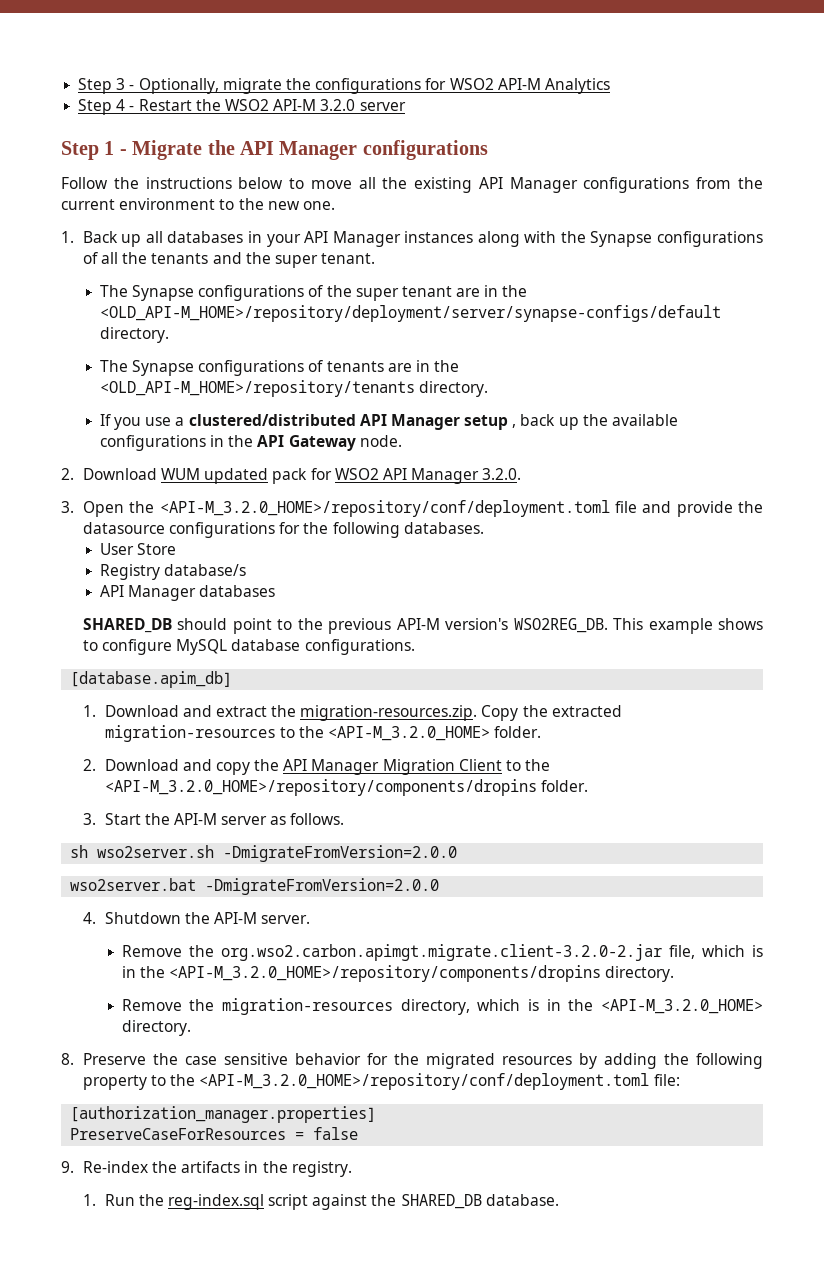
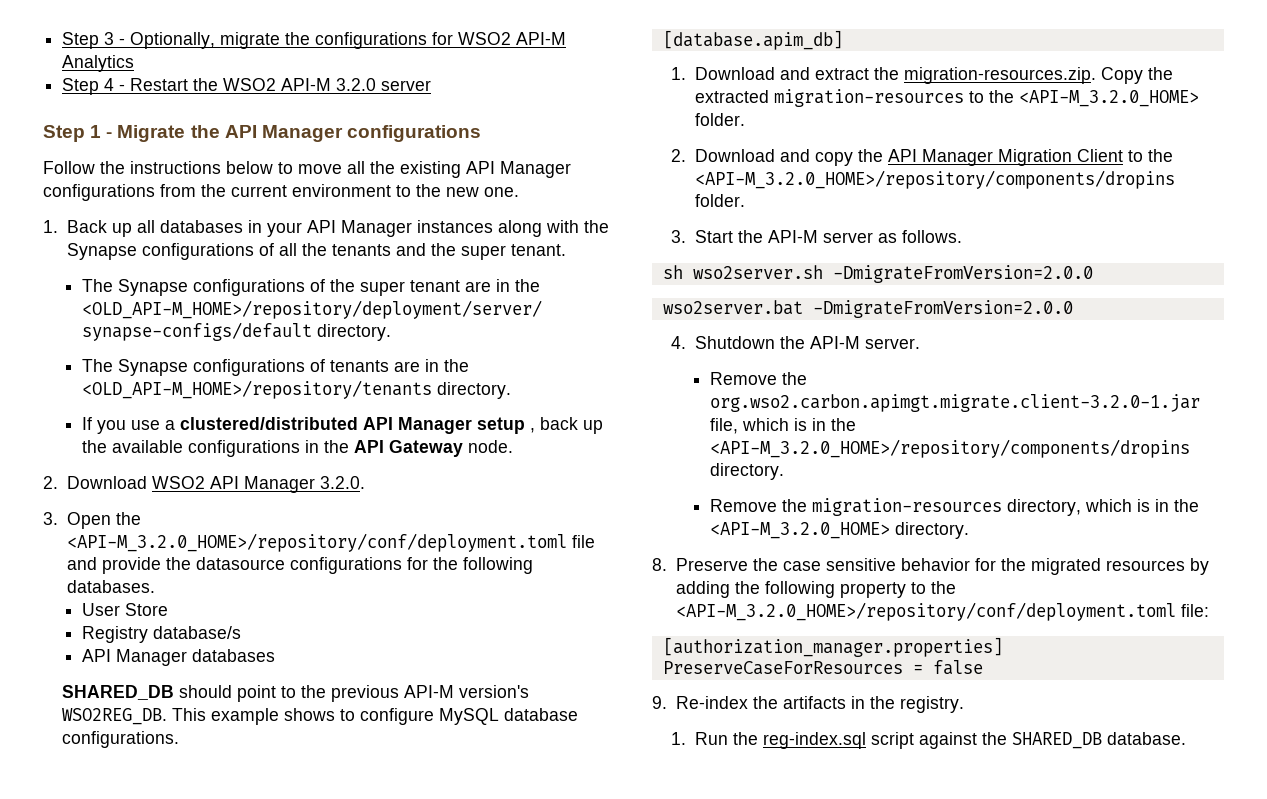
- 2. Download WUM updated pack for WSO2 API Manager 3.2.0.
+ 2. Download WSO2 API Manager 3.2.0.
- Remove the org.wso2.carbon.apimgt.migrate.client-3.2.0-2.jar file, which is in the <API-M_3.2.0_HOME>/repository/components/dropins directory.
+ Remove the org.wso2.carbon.apimgt.migrate.client-3.2.0-1.jar file, which is in the <API-M_3.2.0_HOME>/repository/components/dropins directory.

